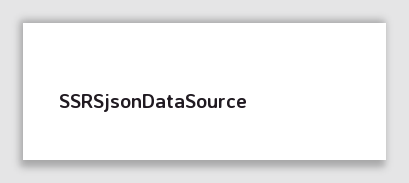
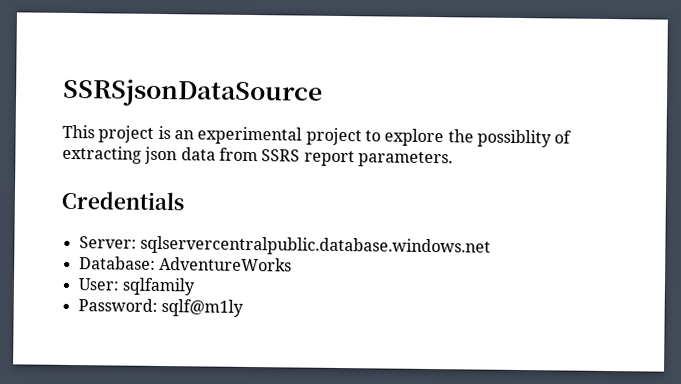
+ This project is an experimental project to explore the possiblity of extracting json data from SSRS report parameters.
+ Credentials
+ Server: sqlservercentralpublic.database.windows.net
+ Database: AdventureWorks
+ User: sqlfamily
+ Password: sqlf@m1ly

